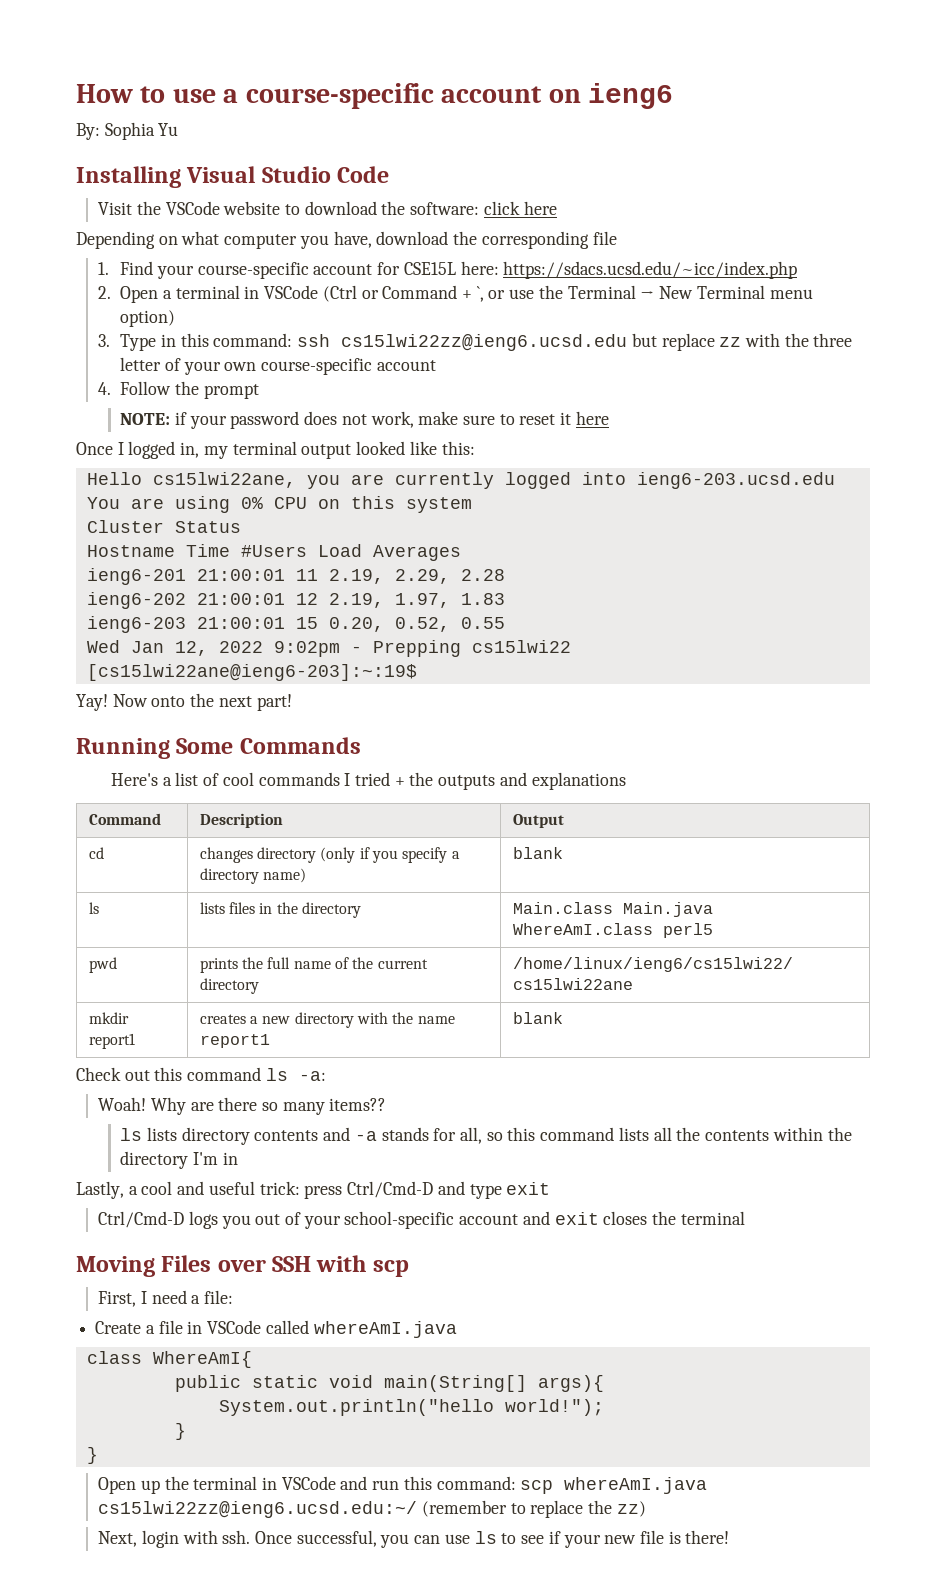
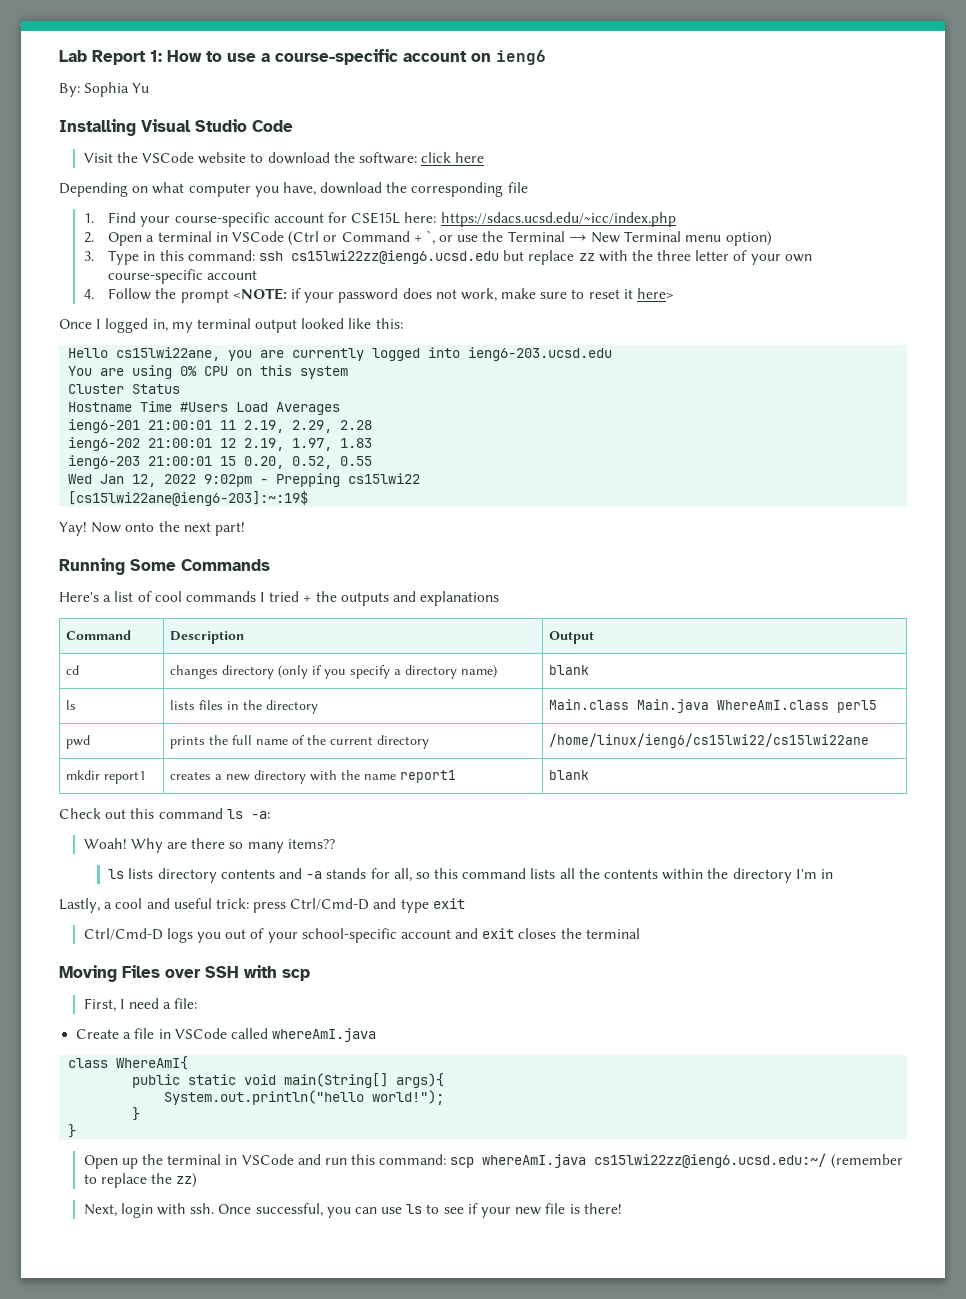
- How to use a course-specific account on ieng6
+ Lab Report 1: How to use a course-specific account on ieng6
- 4. Follow the prompt
- NOTE: if your password does not work, make sure to reset it here
+ 4. Follow the prompt <NOTE: if your password does not work, make sure to reset it here>

